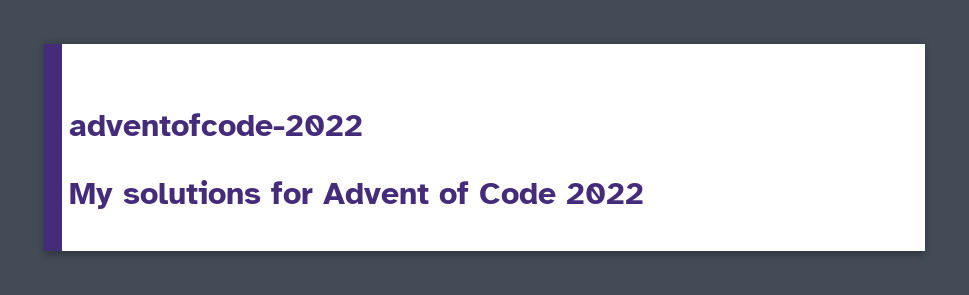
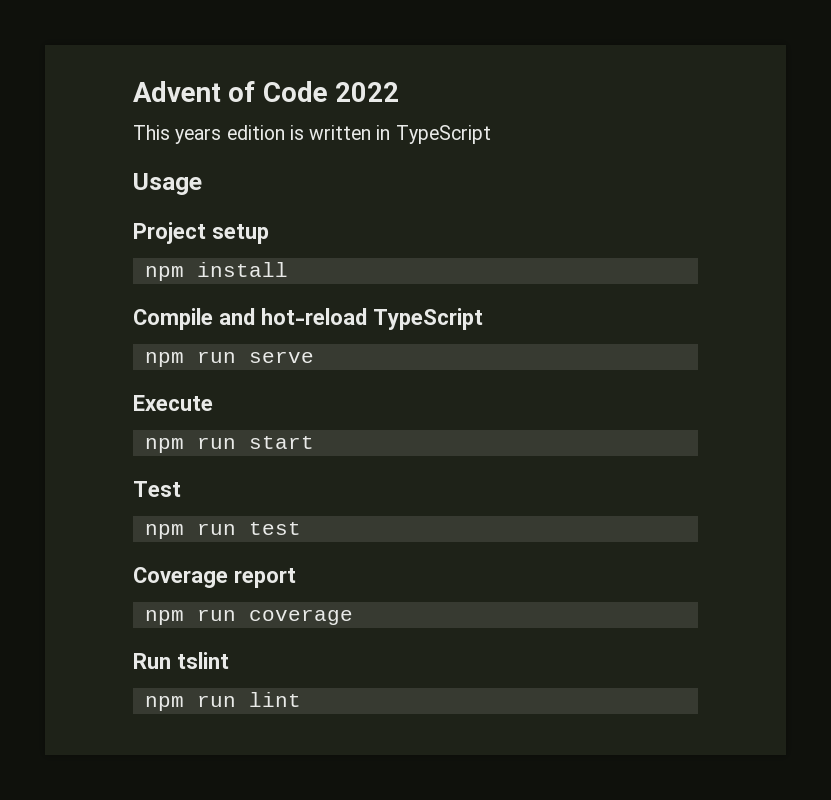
- adventofcode-2022
- My solutions for Advent of Code 2022
+ Advent of Code 2022
+ This years edition is written in TypeScript
+ Usage
+ Project setup
+ npm install
+ Compile and hot-reload TypeScript
+ npm run serve
+ Execute
+ npm run start
+ Test
+ npm run test
+ Coverage report
+ npm run coverage
+ Run tslint
+ npm run lint

